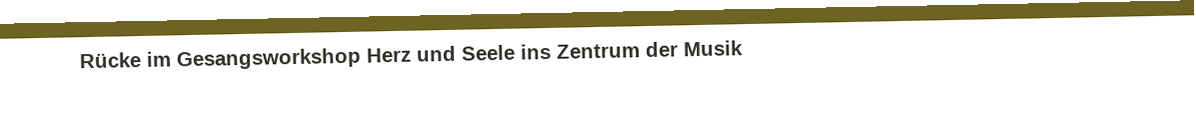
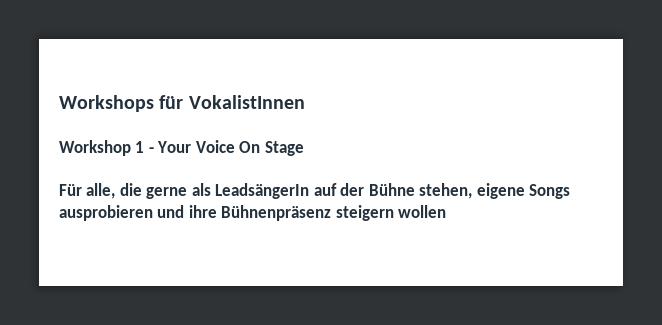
- Rücke im Gesangsworkshop Herz und Seele ins Zentrum der Musik
+ Workshops für VokalistInnen
+ Workshop 1 - Your Voice On Stage
+ Für alle, die gerne als LeadsängerIn auf der Bühne stehen, eigene Songs ausprobieren und ihre Bühnenpräsenz steigern wollen

